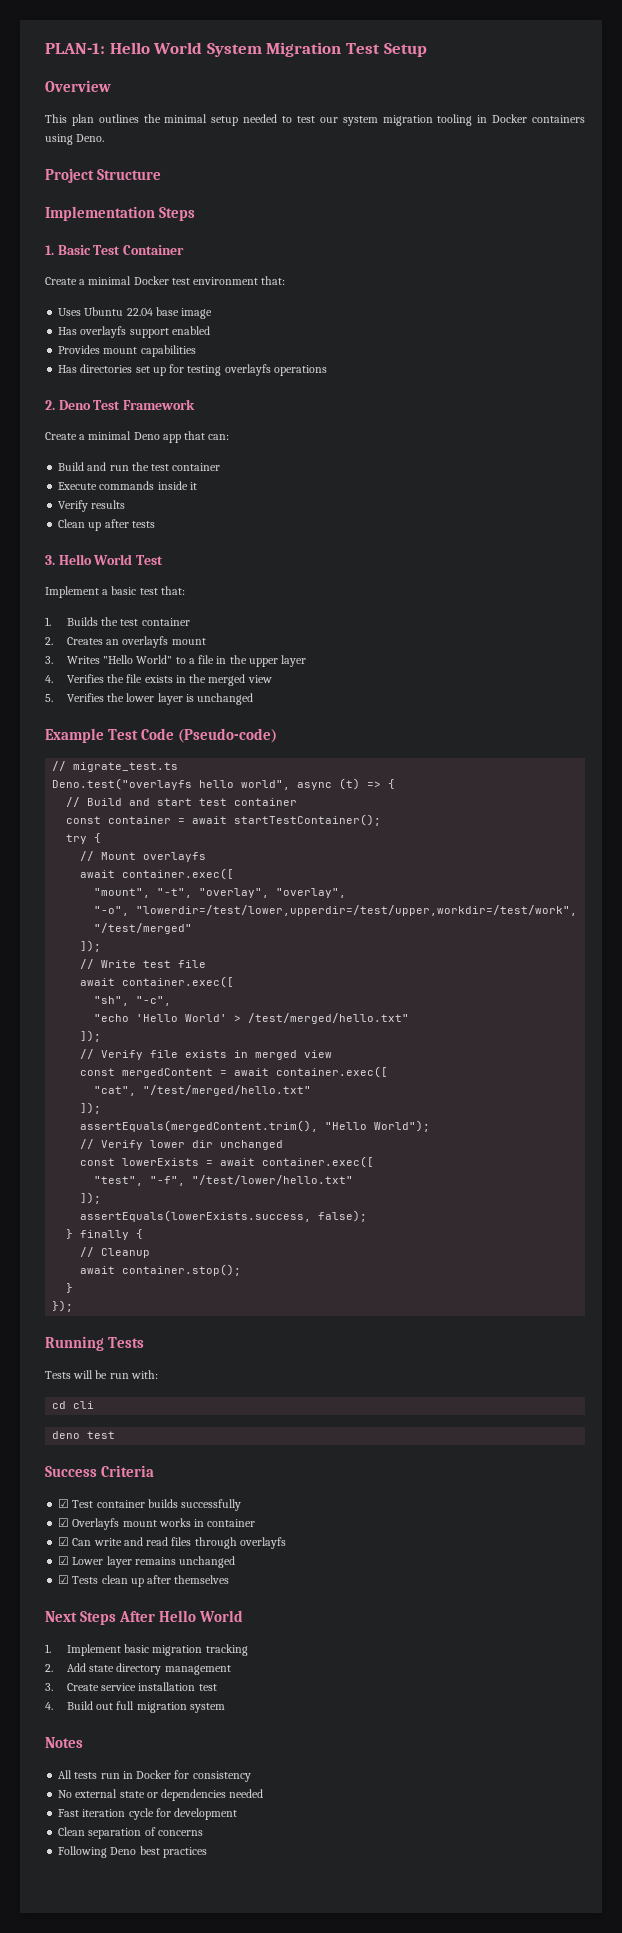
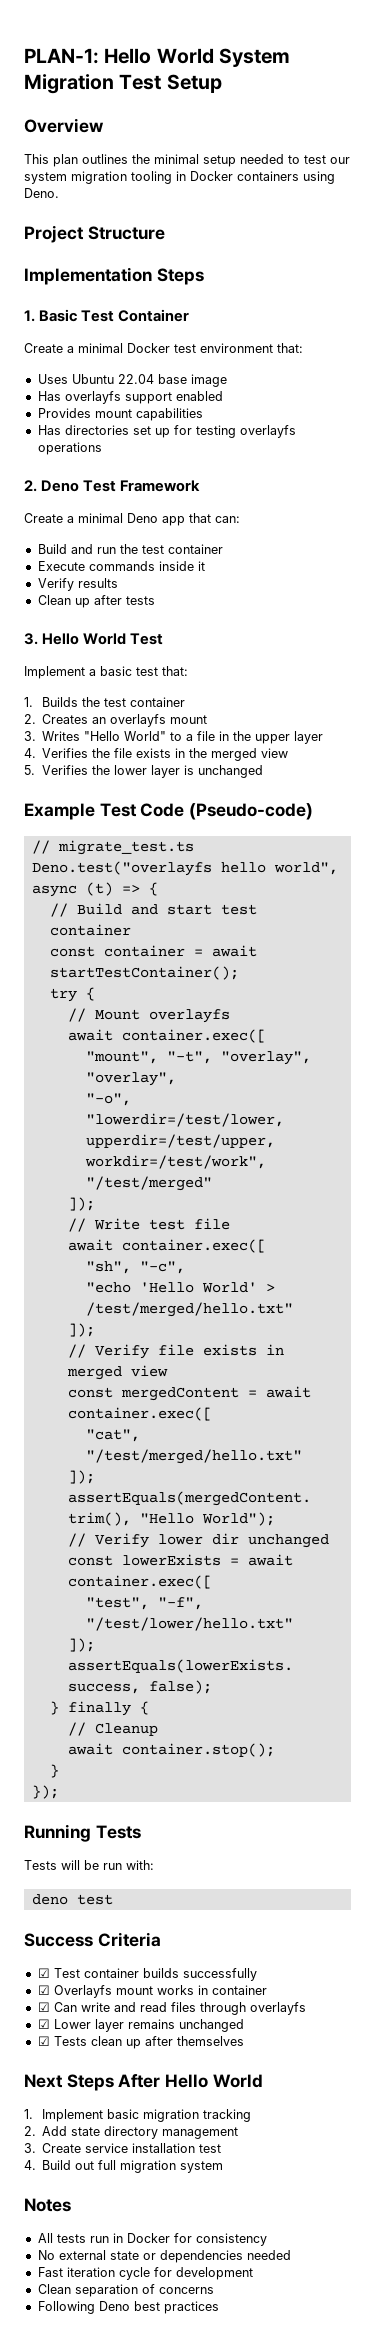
- cd cli

